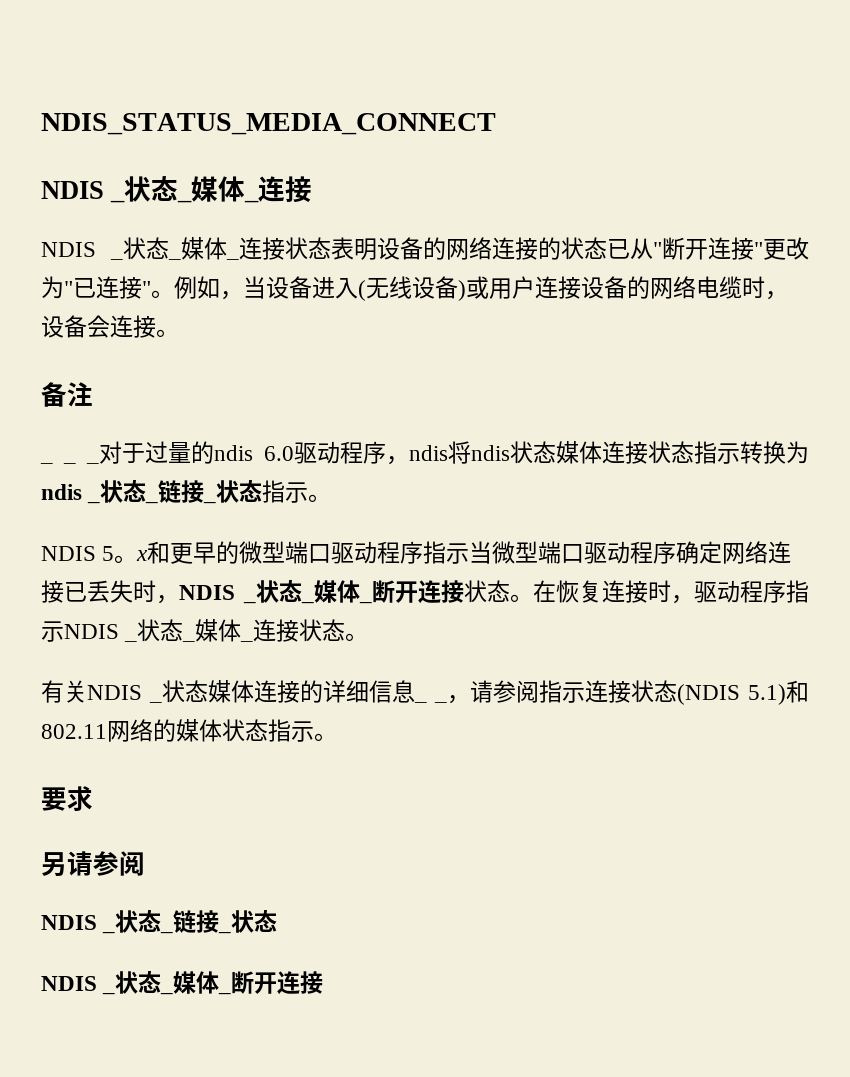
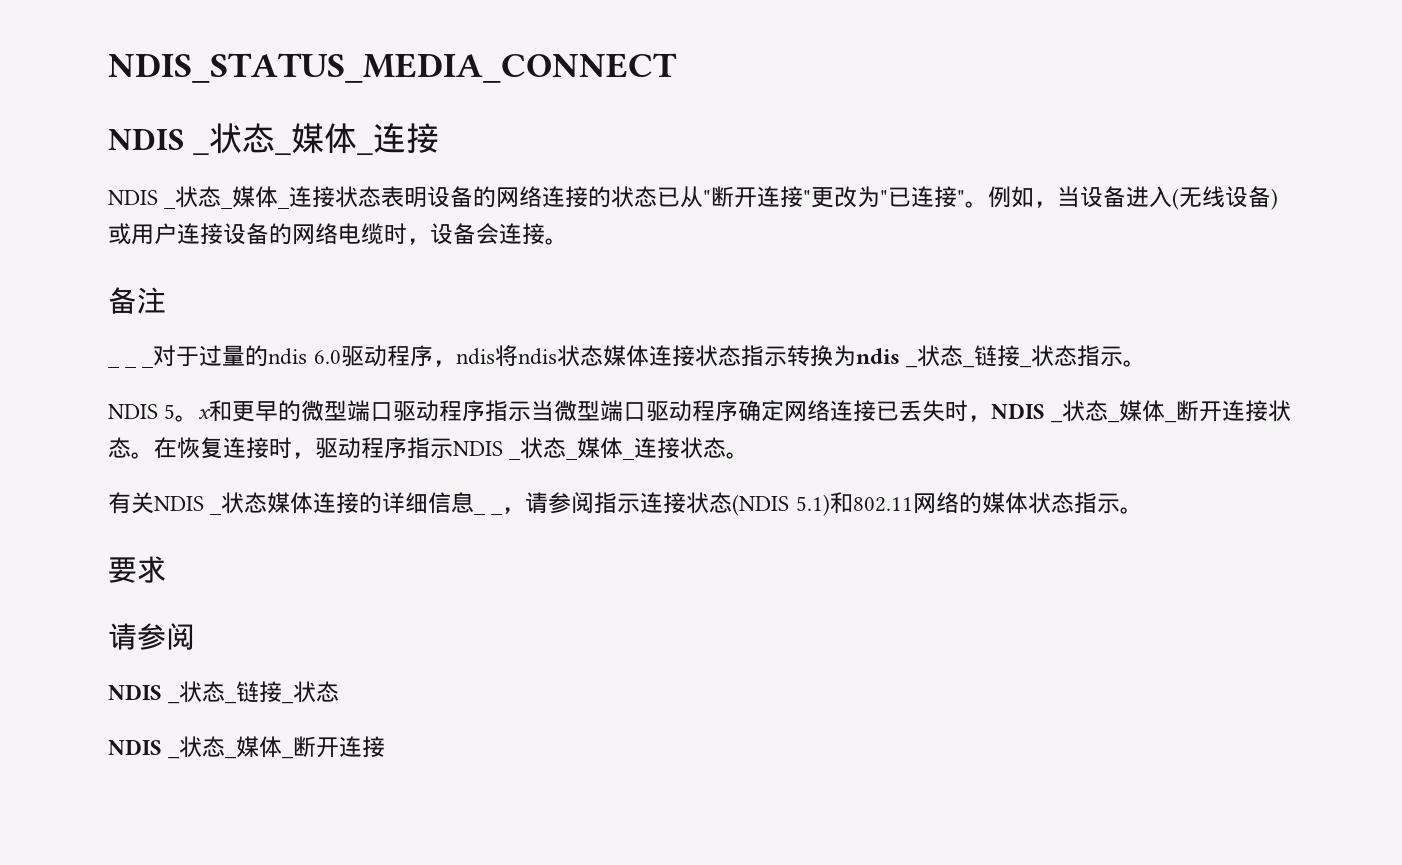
  要求
- 另请参阅
+ 请参阅

